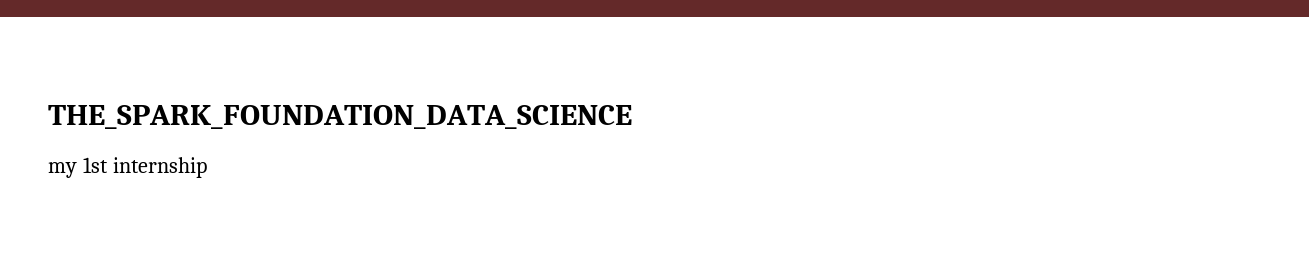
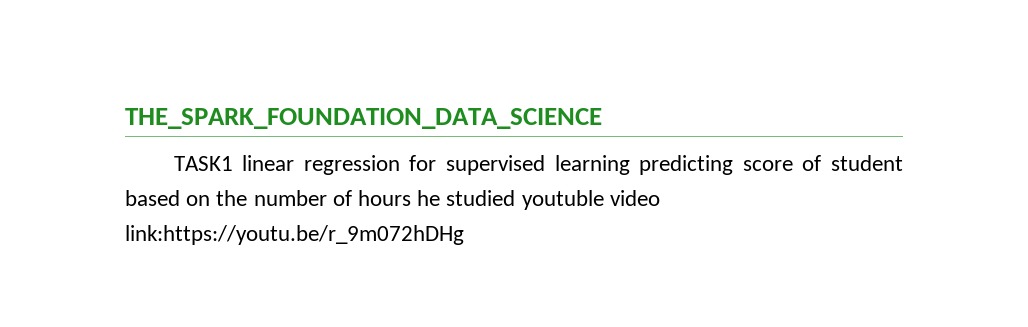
- my 1st internship
+ TASK1 linear regression for supervised learning predicting score of student based on the number of hours he studied youtuble video link:https://youtu.be/r_9m072hDHg

